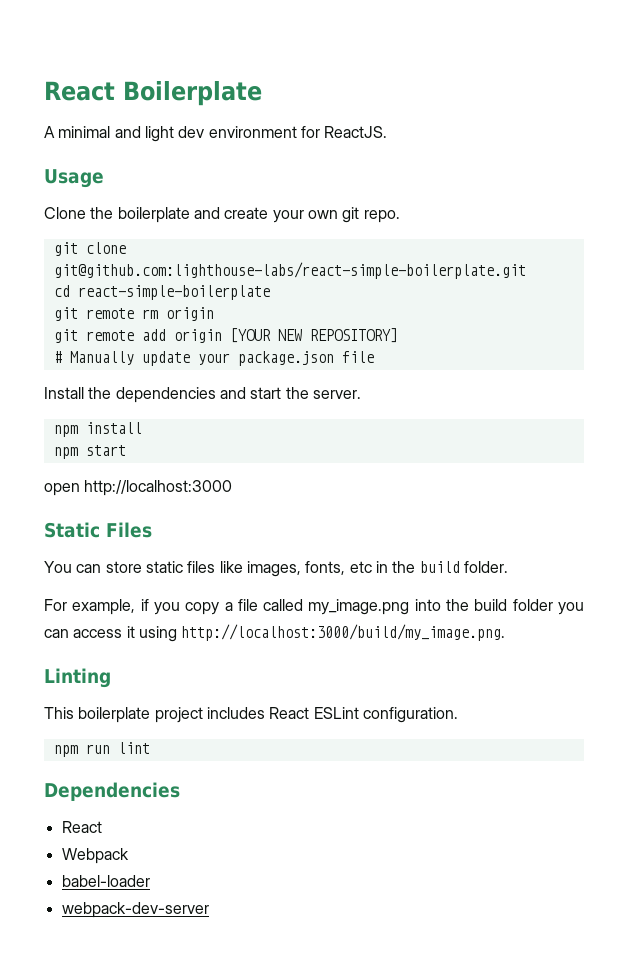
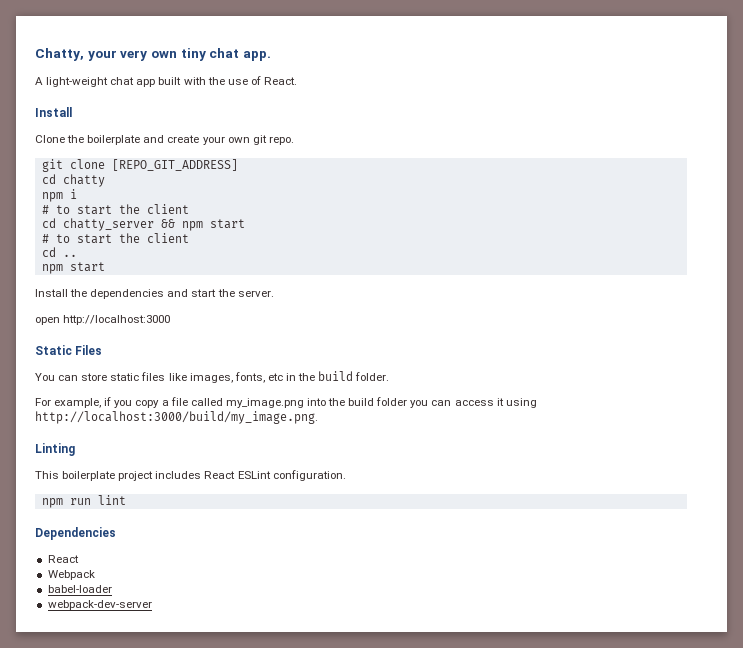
- React Boilerplate
- A minimal and light dev environment for ReactJS.
- Usage
+ Chatty, your very own tiny chat app.
+ A light-weight chat app built with the use of React.
+ Install
- git clone git@github.com:lighthouse-labs/react-simple-boilerplate.git
- cd react-simple-boilerplate
- git remote rm origin
- git remote add origin [YOUR NEW REPOSITORY]
- # Manually update your package.json file
+ git clone [REPO_GIT_ADDRESS]
+ cd chatty
+ npm i
+ # to start the client
+ cd chatty_server && npm start
+ # to start the client
+ cd ..
+ npm start
- npm install
- npm start

